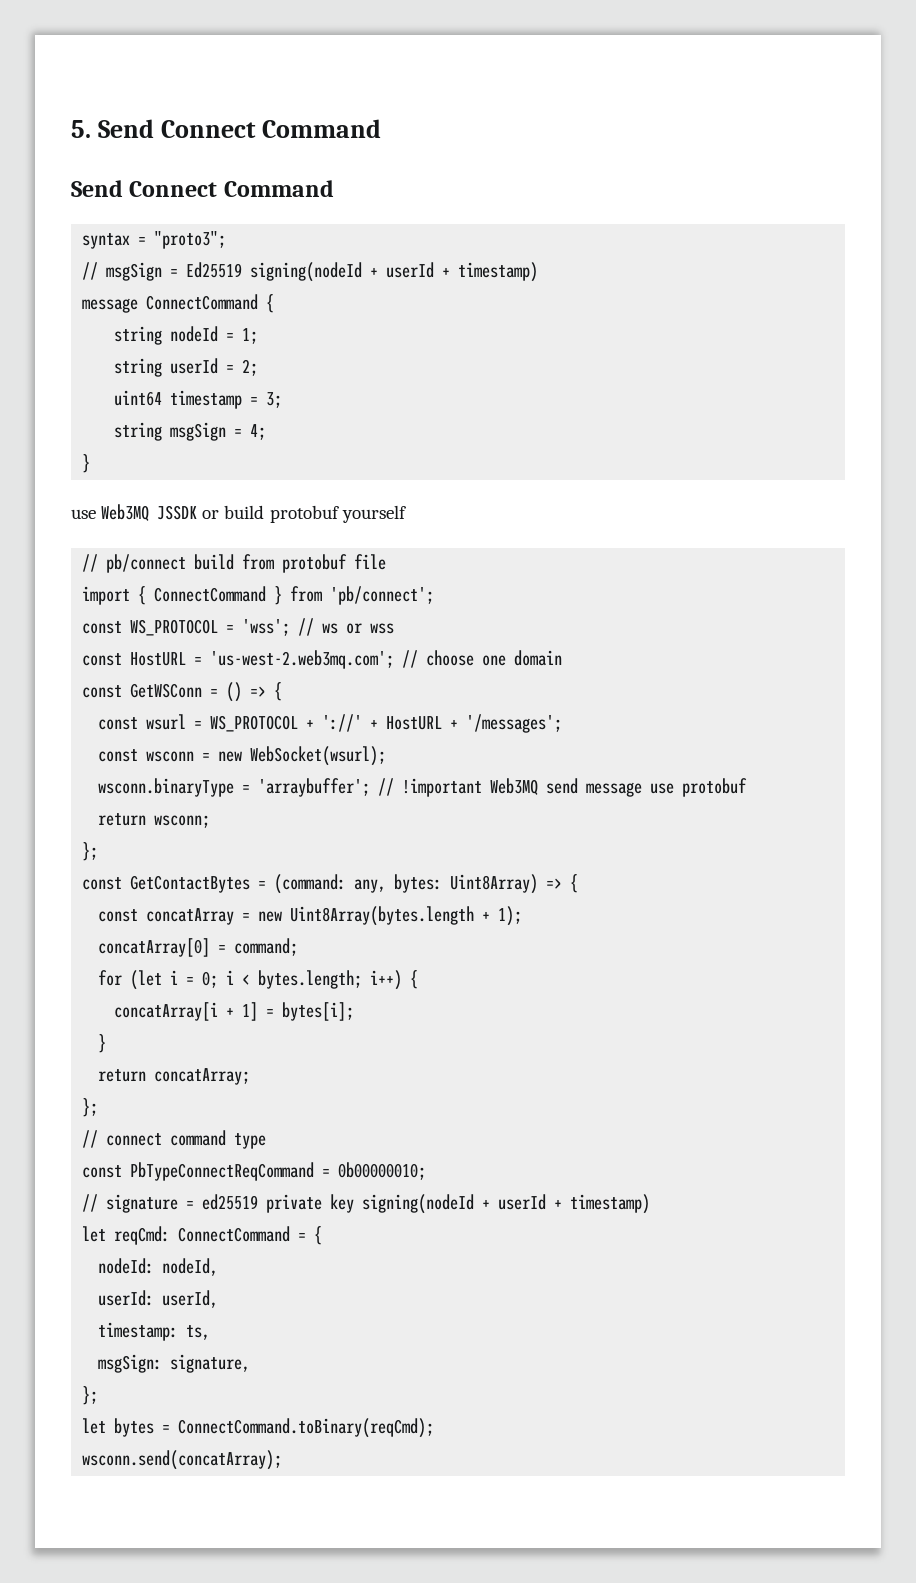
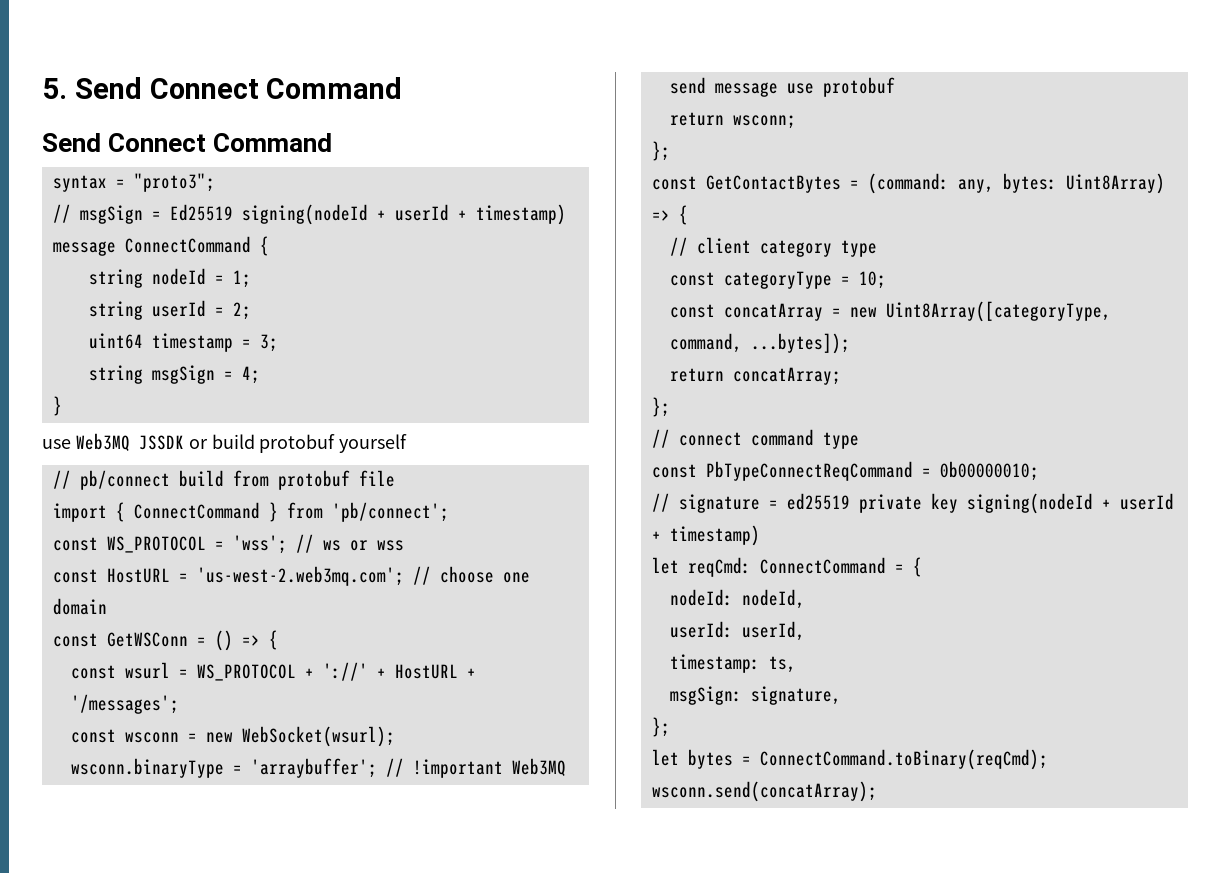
- const concatArray = new Uint8Array(bytes.length + 1);
- concatArray[0] = command;
- for (let i = 0; i < bytes.length; i++) {
- concatArray[i + 1] = bytes[i];
- }
+ // client category type
+ const categoryType = 10;
+ const concatArray = new Uint8Array([categoryType, command, ...bytes]);

